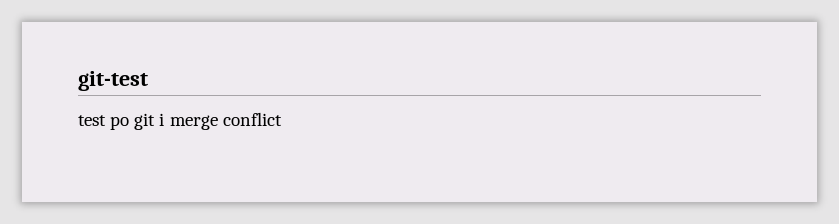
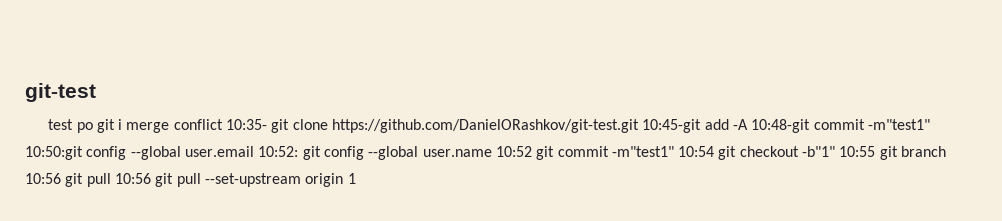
- test po git i merge conflict
+ test po git i merge conflict 10:35- git clone https://github.com/DanielORashkov/git-test.git 10:45-git add -A 10:48-git commit -m"test1" 10:50:git config --global user.email 10:52: git config --global user.name 10:52 git commit -m"test1" 10:54 git checkout -b"1" 10:55 git branch 10:56 git pull 10:56 git pull --set-upstream origin 1

